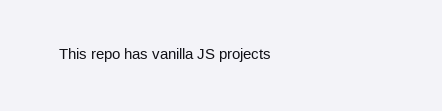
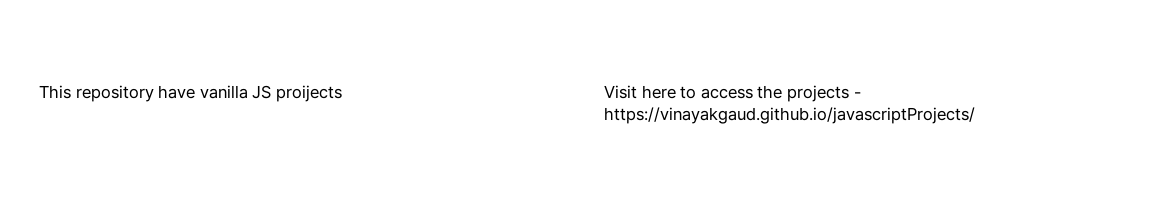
- This repo has vanilla JS projects
+ This repository have vanilla JS proijects
+ Visit here to access the projects - https://vinayakgaud.github.io/javascriptProjects/

